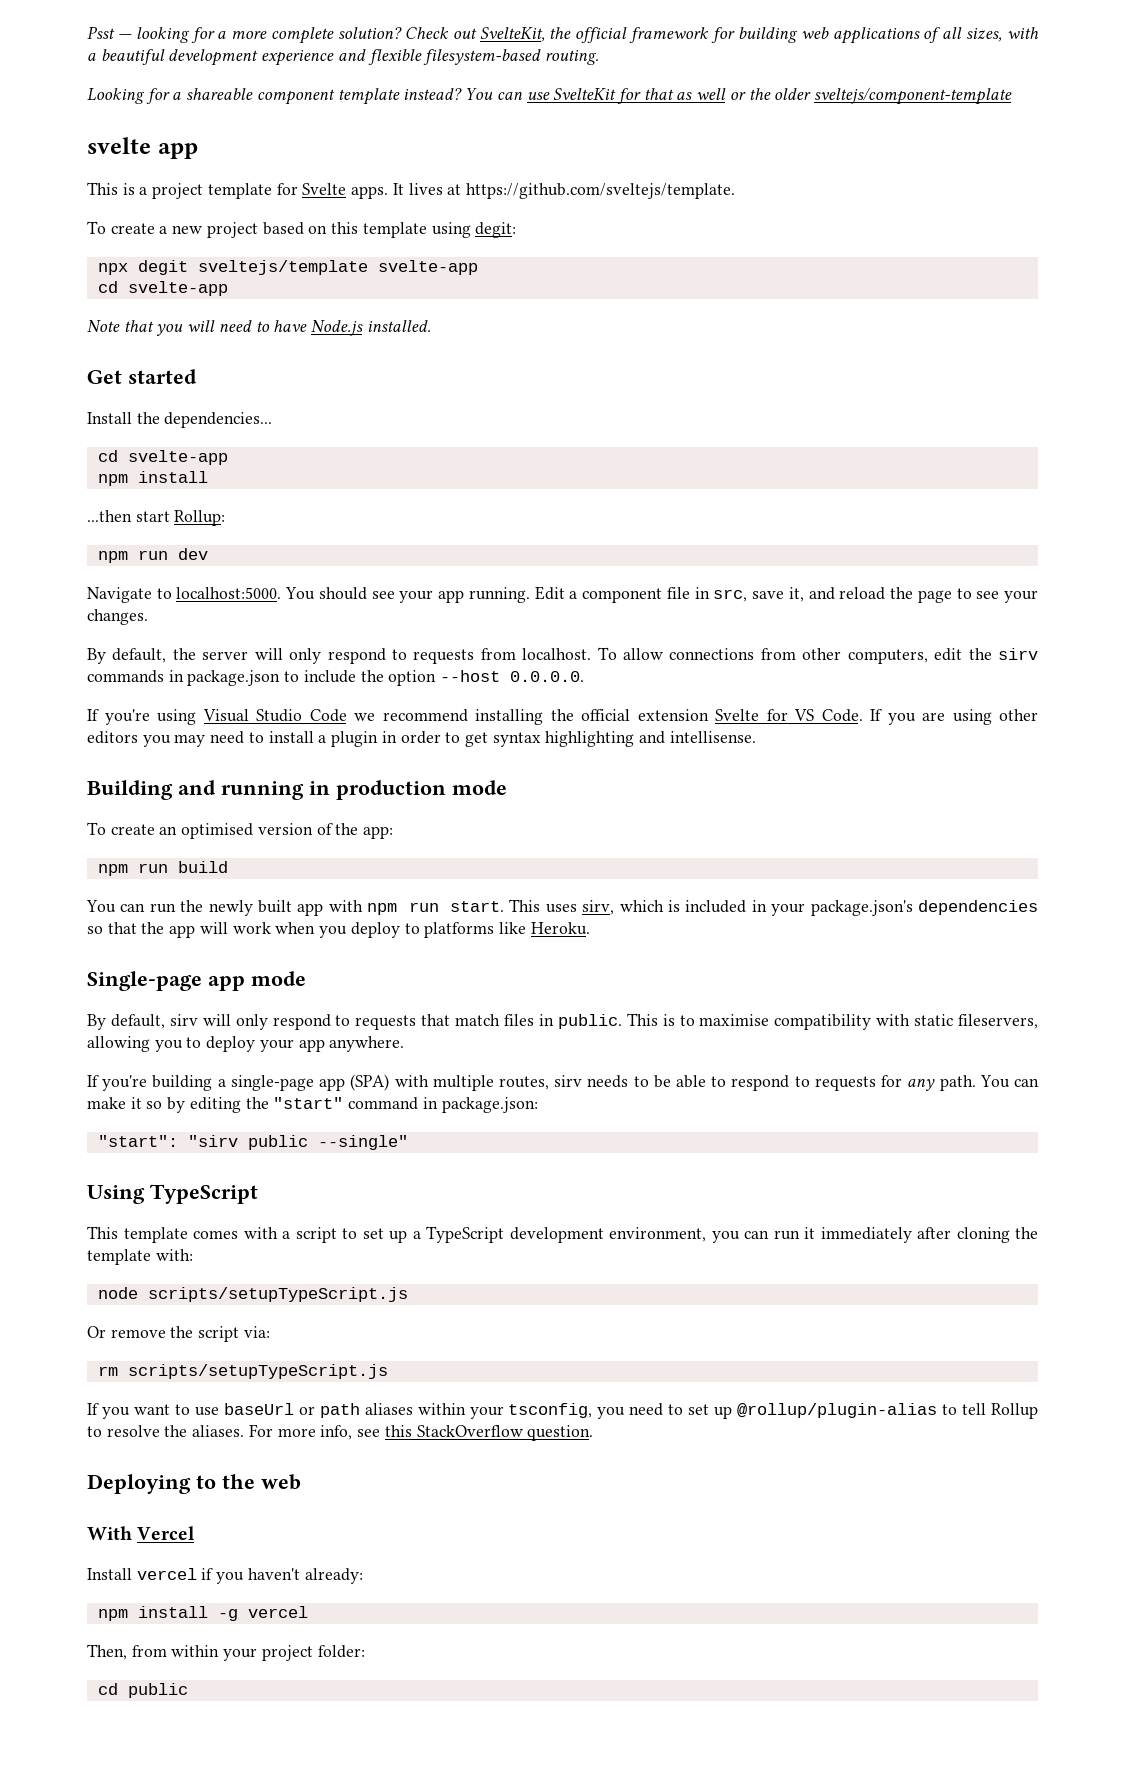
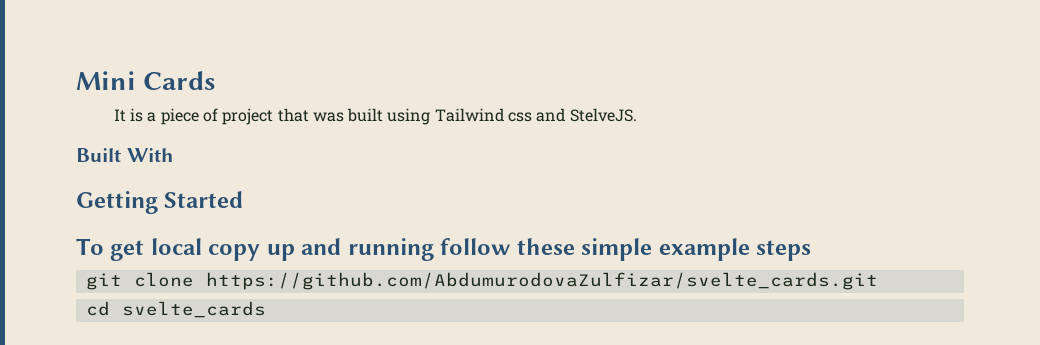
- Psst — looking for a more complete solution? Check out SvelteKit, the official framework for building web applications of all sizes, with a beautiful development experience and flexible filesystem-based routing.
- Looking for a shareable component template instead? You can use SvelteKit for that as well or the older sveltejs/component-template
- svelte app
- This is a project template for Svelte apps. It lives at https://github.com/sveltejs/template.
- To create a new project based on this template using degit:
- npx degit sveltejs/template svelte-app
- cd svelte-app
- Note that you will need to have Node.js installed.
- Get started
- Install the dependencies...
- cd svelte-app
- npm install
- ...then start Rollup:
- npm run dev
- Navigate to localhost:5000. You should see your app running. Edit a component file in src, save it, and reload the page to see your changes.
- By default, the server will only respond to requests from localhost. To allow connections from other computers, edit the sirv commands in package.json to include the option --host 0.0.0.0.
- If you're using Visual Studio Code we recommend installing the official extension Svelte for VS Code. If you are using other editors you may need to install a plugin in order to get syntax highlighting and intellisense.
- Building and running in production mode
- To create an optimised version of the app:
- npm run build
- You can run the newly built app with npm run start. This uses sirv, which is included in your package.json's dependencies so that the app will work when you deploy to platforms like Heroku.
- Single-page app mode
- By default, sirv will only respond to requests that match files in public. This is to maximise compatibility with static fileservers, allowing you to deploy your app anywhere.
- If you're building a single-page app (SPA) with multiple routes, sirv needs to be able to respond to requests for any path. You can make it so by editing the "start" command in package.json:
- "start": "sirv public --single"
- Using TypeScript
- This template comes with a script to set up a TypeScript development environment, you can run it immediately after cloning the template with:
- node scripts/setupTypeScript.js
- Or remove the script via:
- rm scripts/setupTypeScript.js
- If you want to use baseUrl or path aliases within your tsconfig, you need to set up @rollup/plugin-alias to tell Rollup to resolve the aliases. For more info, see this StackOverflow question.
- Deploying to the web
- With Vercel
- Install vercel if you haven't already:
- npm install -g vercel
- Then, from within your project folder:
- cd public
+ Mini Cards
+ It is a piece of project that was built using Tailwind css and StelveJS.
+ Built With
+ Getting Started
+ To get local copy up and running follow these simple example steps
+ git clone https://github.com/AbdumurodovaZulfizar/svelte_cards.git
+ cd svelte_cards

